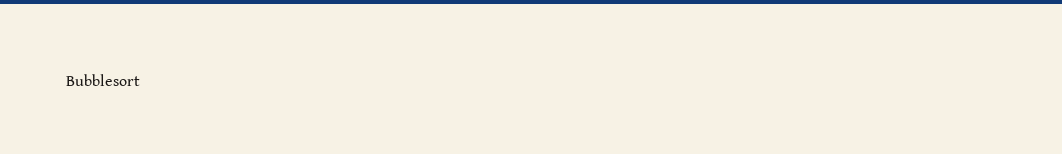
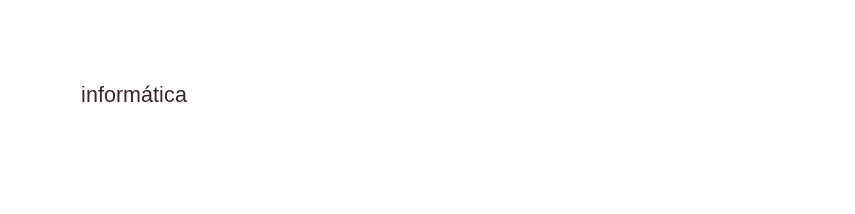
- Bubblesort
+ informática

